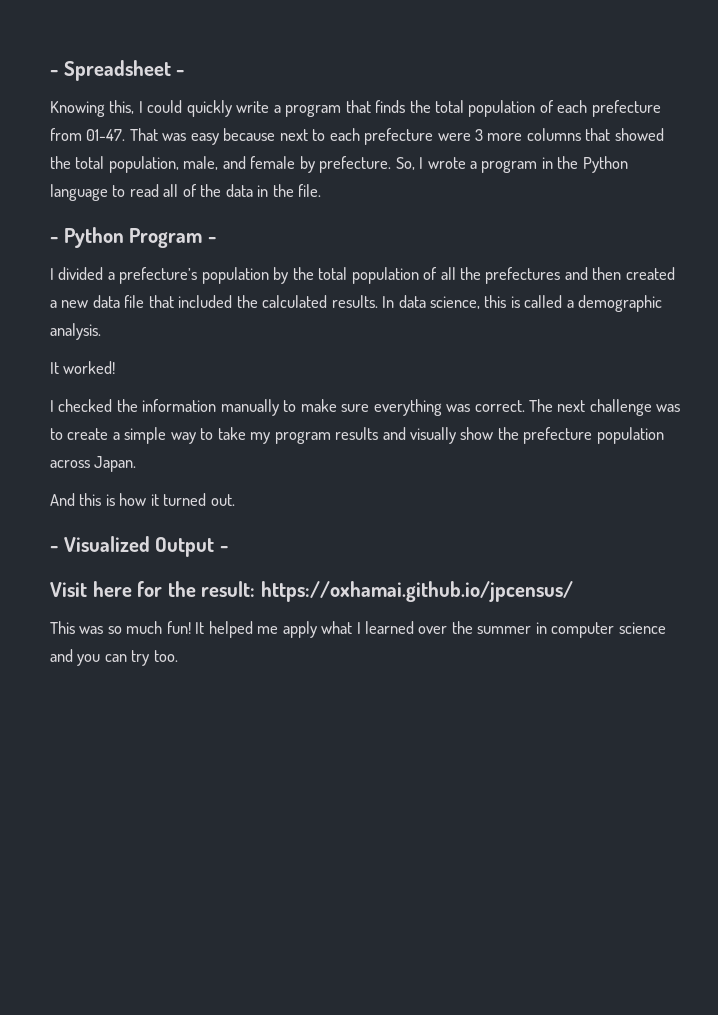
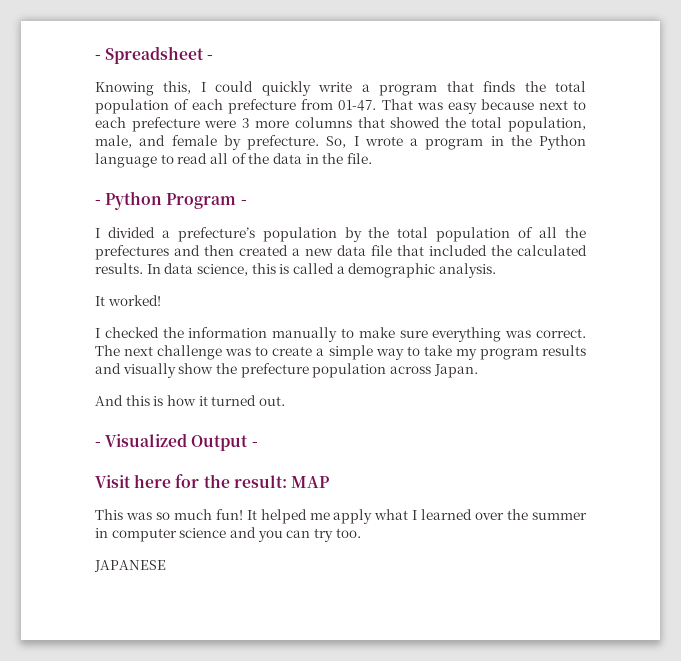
- Visit here for the result: https://oxhamai.github.io/jpcensus/
+ Visit here for the result: MAP
+ JAPANESE

